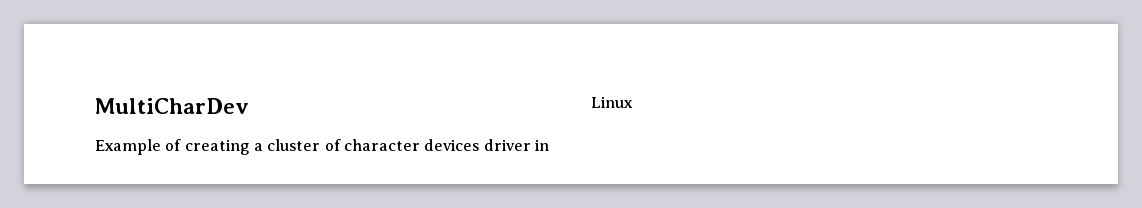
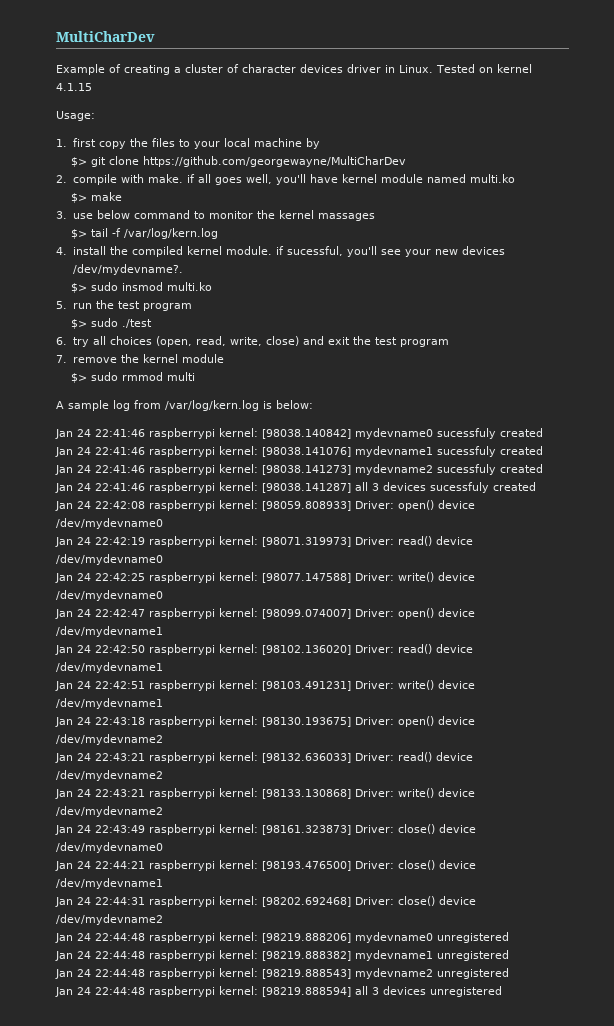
- Example of creating a cluster of character devices driver in Linux
+ Example of creating a cluster of character devices driver in Linux. Tested on kernel 4.1.15
+ Usage:
+ 1. first copy the files to your local machine by
+ $> git clone https://github.com/georgewayne/MultiCharDev
+ 2. compile with make. if all goes well, you'll have kernel module named multi.ko
+ $> make
+ 3. use below command to monitor the kernel massages
+ $> tail -f /var/log/kern.log
+ 4. install the compiled kernel module. if sucessful, you'll see your new devices /dev/mydevname?.
+ $> sudo insmod multi.ko
+ 5. run the test program
+ $> sudo ./test
+ 6. try all choices (open, read, write, close) and exit the test program
+ 7. remove the kernel module
+ $> sudo rmmod multi
+ A sample log from /var/log/kern.log is below:
+ Jan 24 22:41:46 raspberrypi kernel: [98038.140842] mydevname0 sucessfuly created
+ Jan 24 22:41:46 raspberrypi kernel: [98038.141076] mydevname1 sucessfuly created
+ Jan 24 22:41:46 raspberrypi kernel: [98038.141273] mydevname2 sucessfuly created
+ Jan 24 22:41:46 raspberrypi kernel: [98038.141287] all 3 devices sucessfuly created
+ Jan 24 22:42:08 raspberrypi kernel: [98059.808933] Driver: open() device /dev/mydevname0
+ Jan 24 22:42:19 raspberrypi kernel: [98071.319973] Driver: read() device /dev/mydevname0
+ Jan 24 22:42:25 raspberrypi kernel: [98077.147588] Driver: write() device /dev/mydevname0
+ Jan 24 22:42:47 raspberrypi kernel: [98099.074007] Driver: open() device /dev/mydevname1
+ Jan 24 22:42:50 raspberrypi kernel: [98102.136020] Driver: read() device /dev/mydevname1
+ Jan 24 22:42:51 raspberrypi kernel: [98103.491231] Driver: write() device /dev/mydevname1
+ Jan 24 22:43:18 raspberrypi kernel: [98130.193675] Driver: open() device /dev/mydevname2
+ Jan 24 22:43:21 raspberrypi kernel: [98132.636033] Driver: read() device /dev/mydevname2
+ Jan 24 22:43:21 raspberrypi kernel: [98133.130868] Driver: write() device /dev/mydevname2
+ Jan 24 22:43:49 raspberrypi kernel: [98161.323873] Driver: close() device /dev/mydevname0
+ Jan 24 22:44:21 raspberrypi kernel: [98193.476500] Driver: close() device /dev/mydevname1
+ Jan 24 22:44:31 raspberrypi kernel: [98202.692468] Driver: close() device /dev/mydevname2
+ Jan 24 22:44:48 raspberrypi kernel: [98219.888206] mydevname0 unregistered
+ Jan 24 22:44:48 raspberrypi kernel: [98219.888382] mydevname1 unregistered
+ Jan 24 22:44:48 raspberrypi kernel: [98219.888543] mydevname2 unregistered
+ Jan 24 22:44:48 raspberrypi kernel: [98219.888594] all 3 devices unregistered

